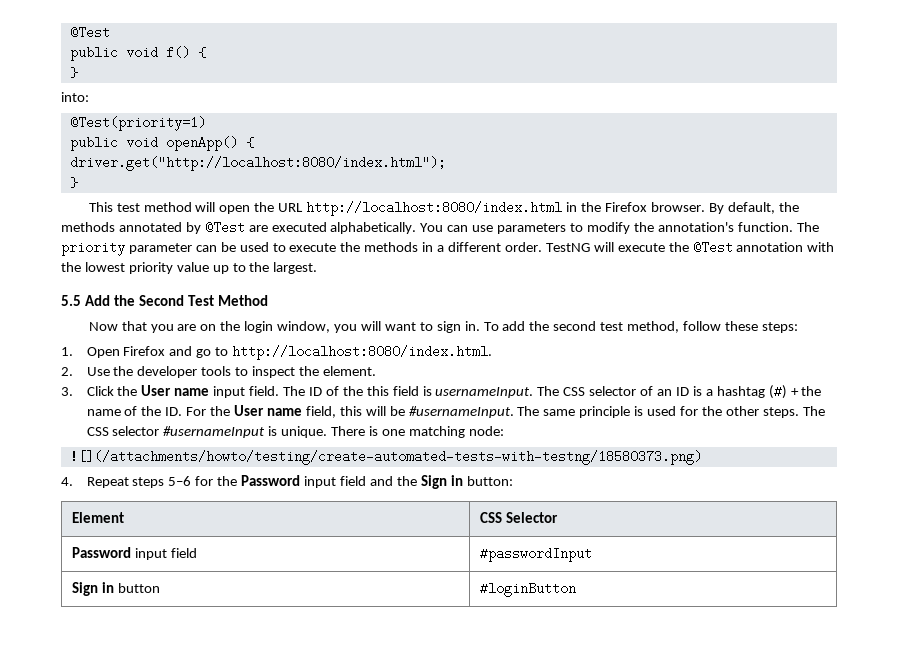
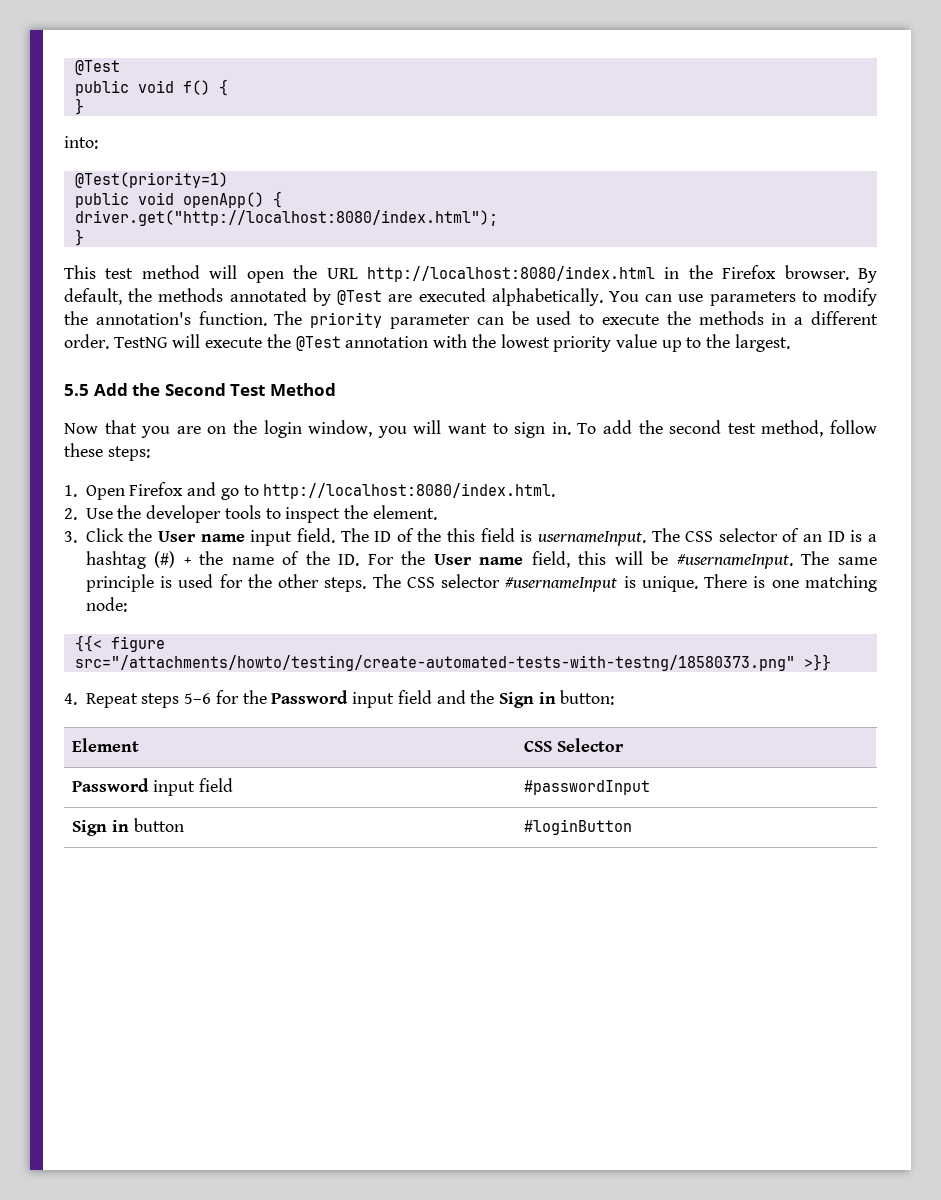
- ![](/attachments/howto/testing/create-automated-tests-with-testng/18580373.png)
+ {{< figure src="/attachments/howto/testing/create-automated-tests-with-testng/18580373.png" >}}

